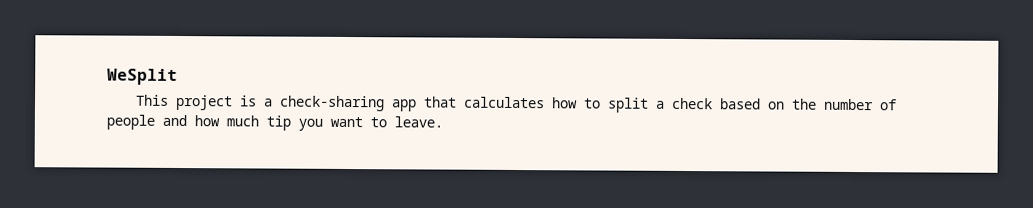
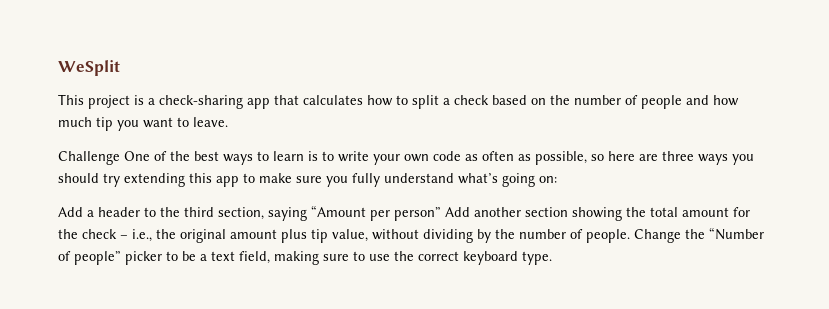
+ Challenge One of the best ways to learn is to write your own code as often as possible, so here are three ways you should try extending this app to make sure you fully understand what’s going on:
+ Add a header to the third section, saying “Amount per person” Add another section showing the total amount for the check – i.e., the original amount plus tip value, without dividing by the number of people. Change the “Number of people” picker to be a text field, making sure to use the correct keyboard type.

